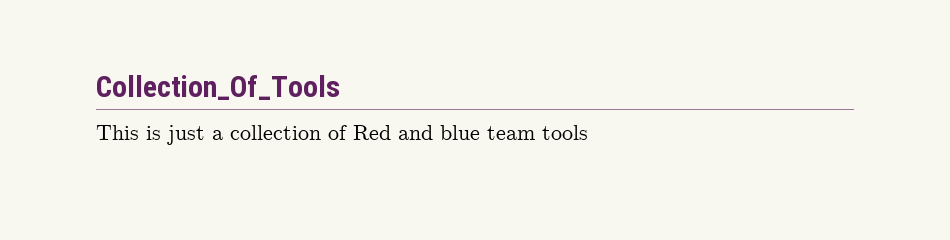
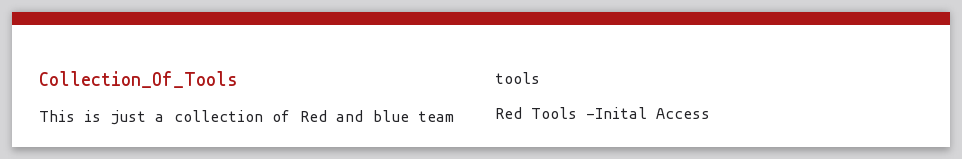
+ Red Tools -Inital Access

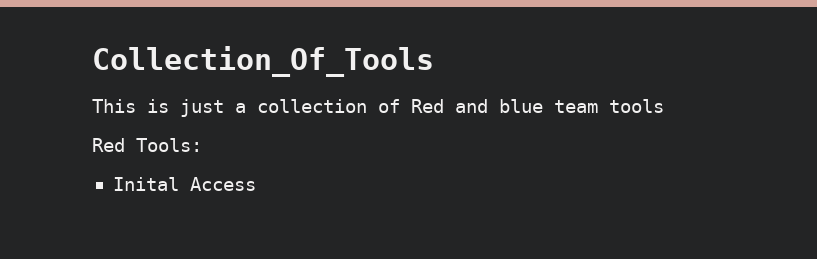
- Red Tools -Inital Access
+ Red Tools:
+ Inital Access

